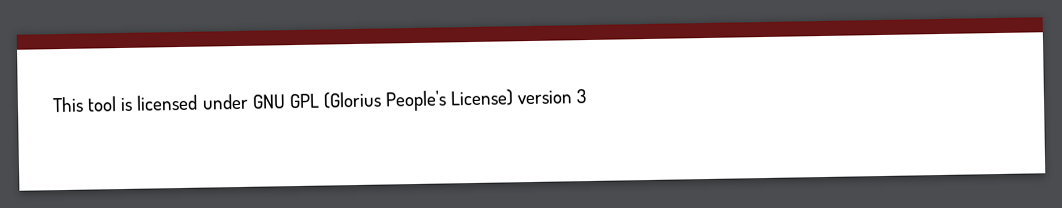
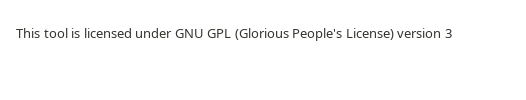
- This tool is licensed under GNU GPL (Glorius People's License) version 3
+ This tool is licensed under GNU GPL (Glorious People's License) version 3

